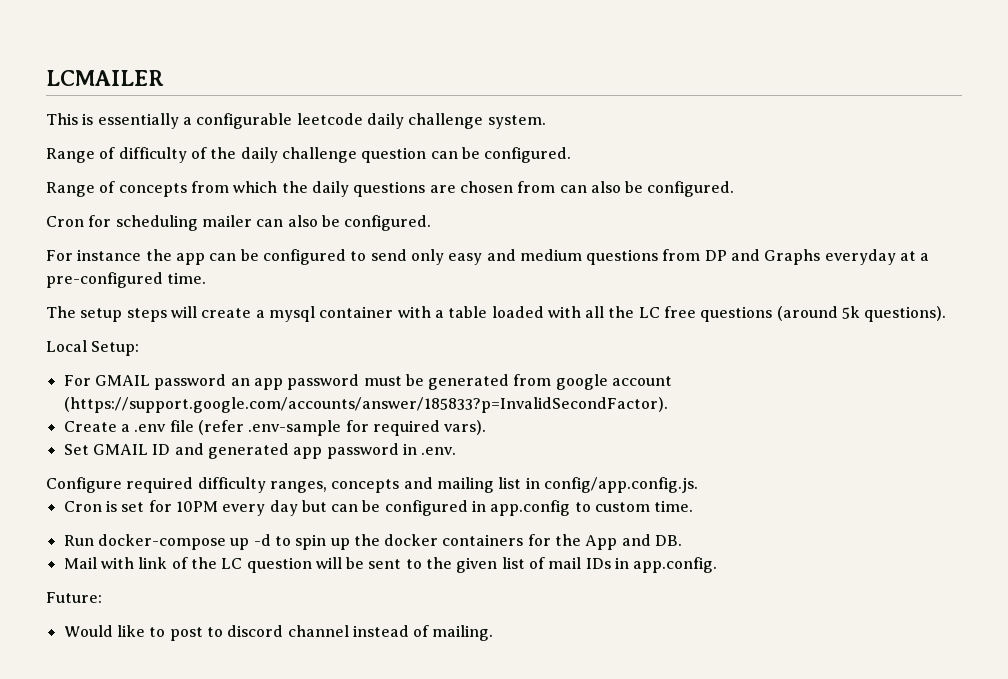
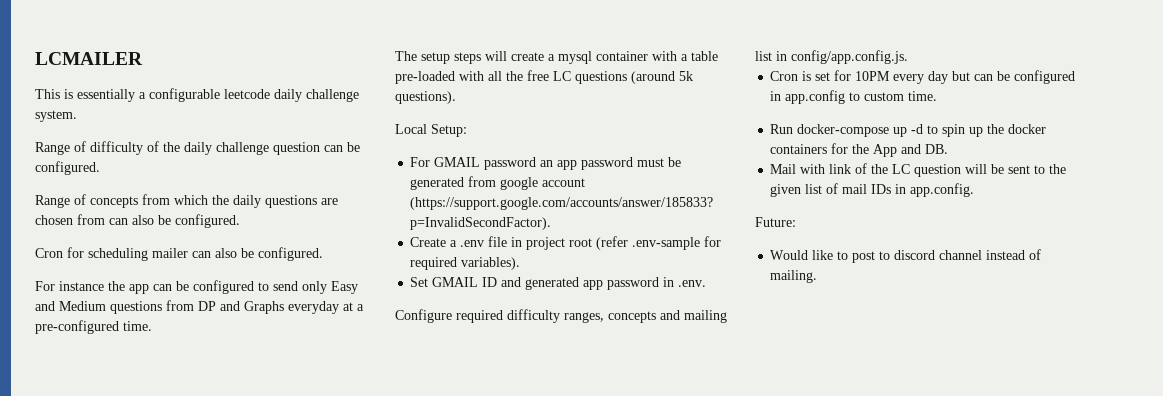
- For instance the app can be configured to send only easy and medium questions from DP and Graphs everyday at a pre-configured time.
+ For instance the app can be configured to send only Easy and Medium questions from DP and Graphs everyday at a pre-configured time.
- The setup steps will create a mysql container with a table loaded with all the LC free questions (around 5k questions).
+ The setup steps will create a mysql container with a table pre-loaded with all the free LC questions (around 5k questions).
- Create a .env file (refer .env-sample for required vars).
+ Create a .env file in project root (refer .env-sample for required variables).

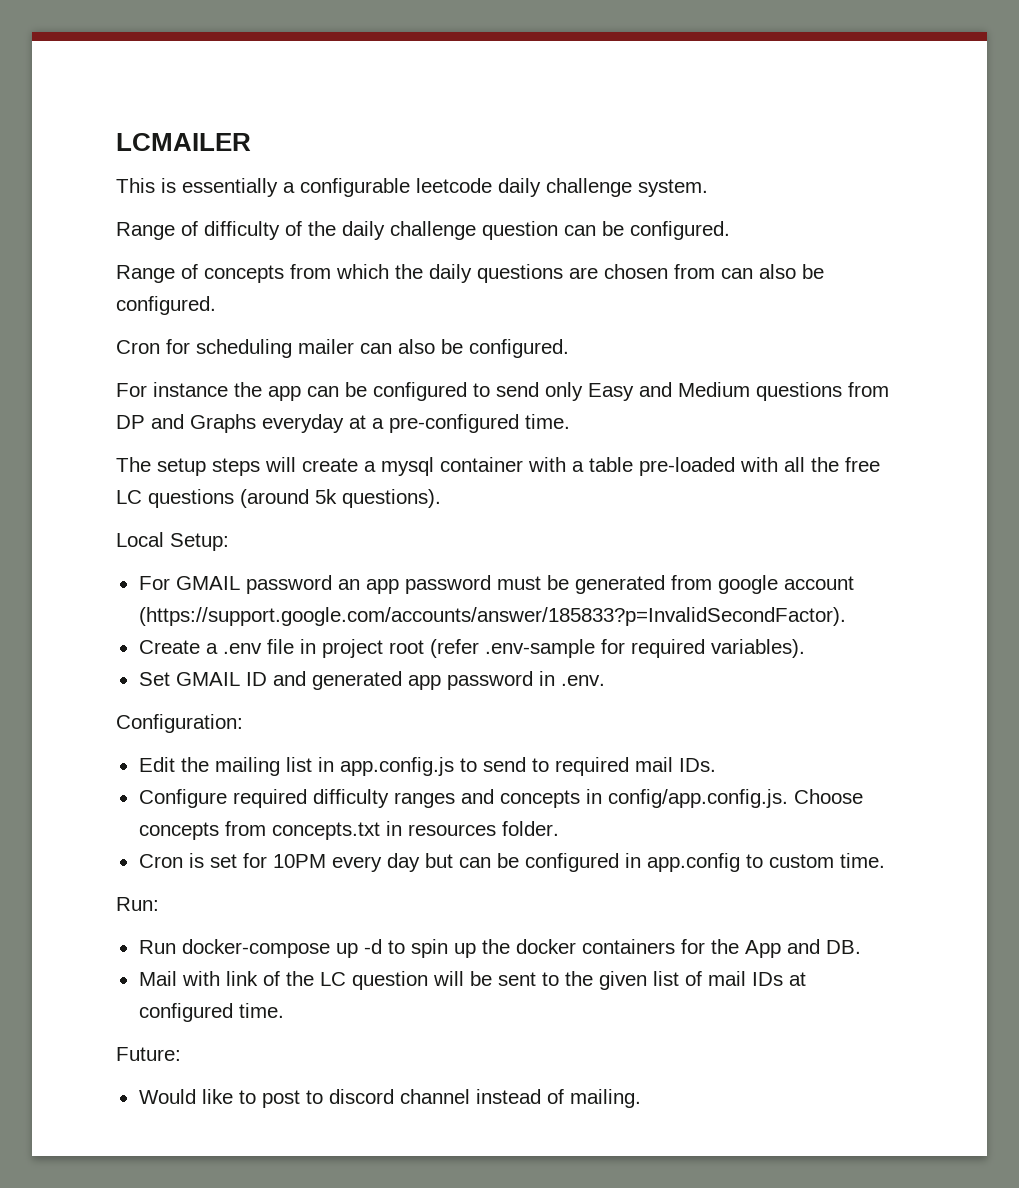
- Configure required difficulty ranges, concepts and mailing list in config/app.config.js.
+ Configuration:
+ Edit the mailing list in app.config.js to send to required mail IDs.
+ Configure required difficulty ranges and concepts in config/app.config.js. Choose concepts from concepts.txt in resources folder.
+ Run:
- Mail with link of the LC question will be sent to the given list of mail IDs in app.config.
+ Mail with link of the LC question will be sent to the given list of mail IDs at configured time.

